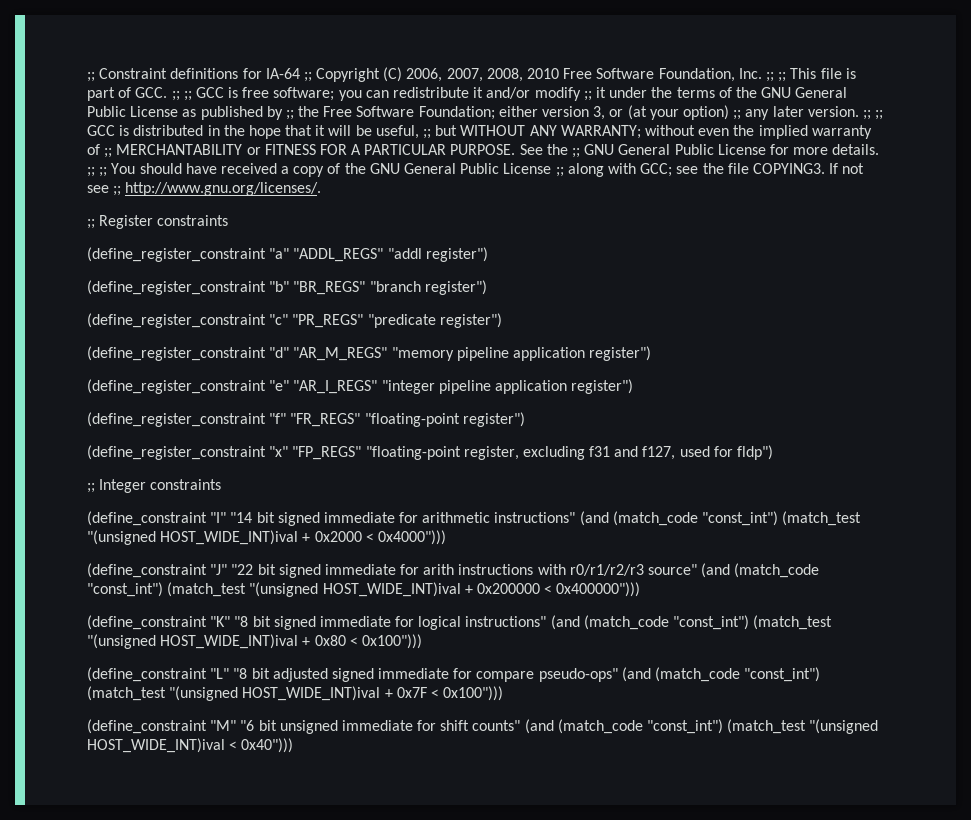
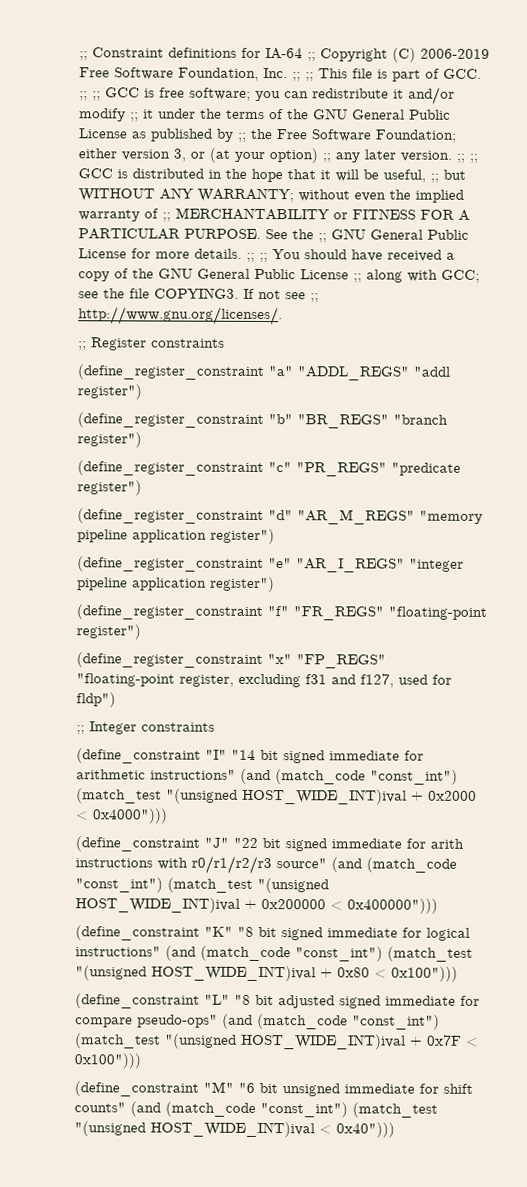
- Copyright (C) 2006, 2007, 2008, 2010 Free Software Foundation, Inc. ;;
+ Copyright (C) 2006-2019 Free Software Foundation, Inc. ;;

